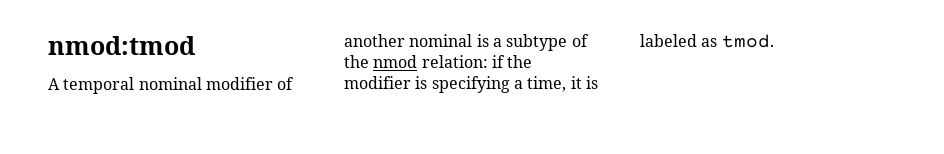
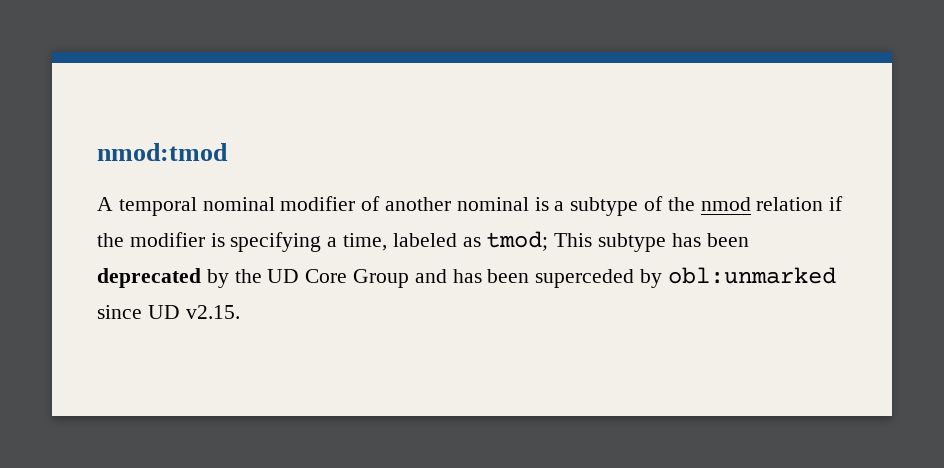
- A temporal nominal modifier of another nominal is a subtype of the nmod relation: if the modifier is specifying a time, it is labeled as tmod.
+ A temporal nominal modifier of another nominal is a subtype of the nmod relation if the modifier is specifying a time, labeled as tmod; This subtype has been deprecated by the UD Core Group and has been superceded by obl:unmarked since UD v2.15.

